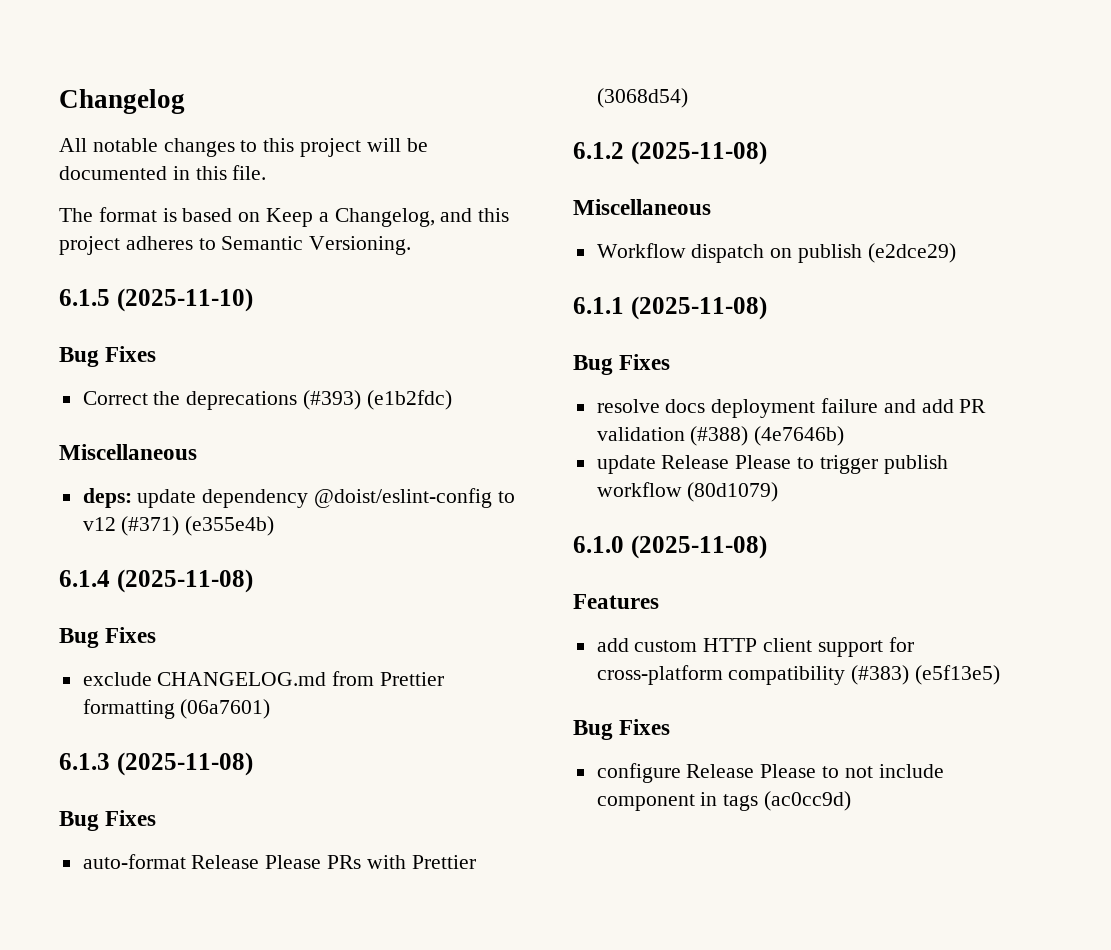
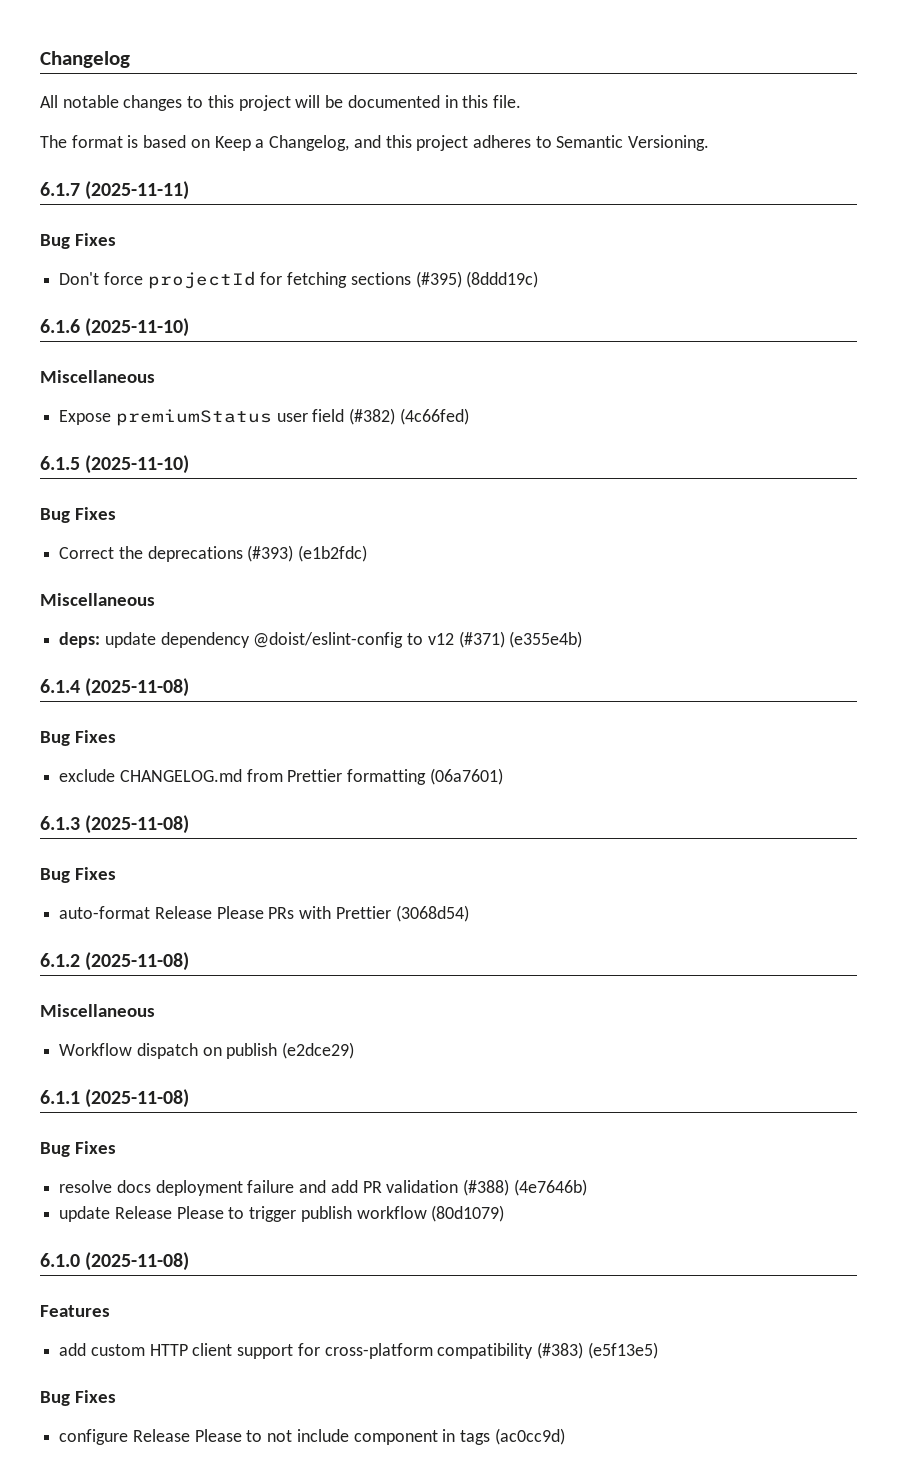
+ 6.1.7 (2025-11-11)
+ Bug Fixes
+ Don't force projectId for fetching sections (#395) (8ddd19c)
+ 6.1.6 (2025-11-10)
+ Miscellaneous
+ Expose premiumStatus user field (#382) (4c66fed)

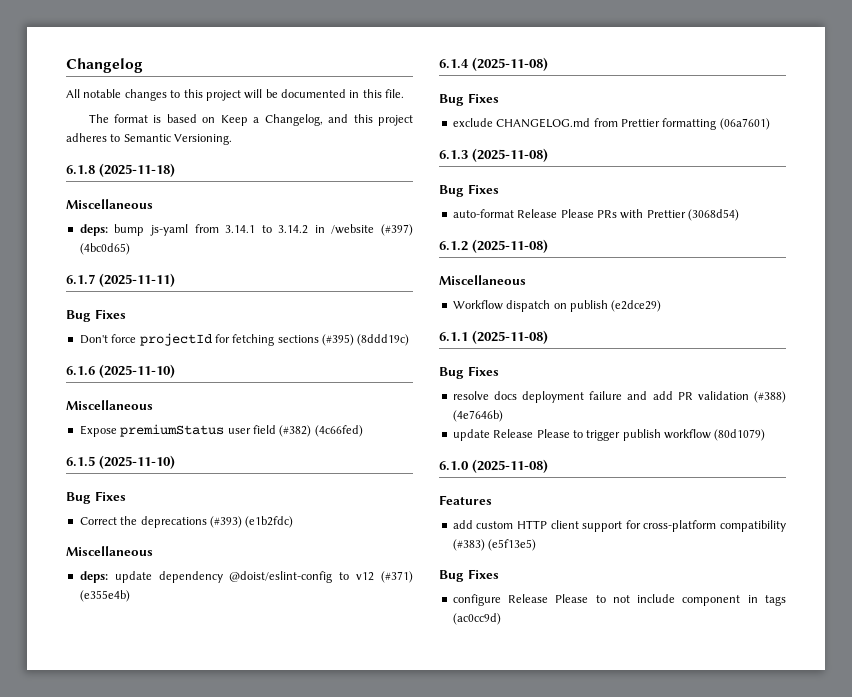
+ 6.1.8 (2025-11-18)
+ Miscellaneous
+ deps: bump js-yaml from 3.14.1 to 3.14.2 in /website (#397) (4bc0d65)

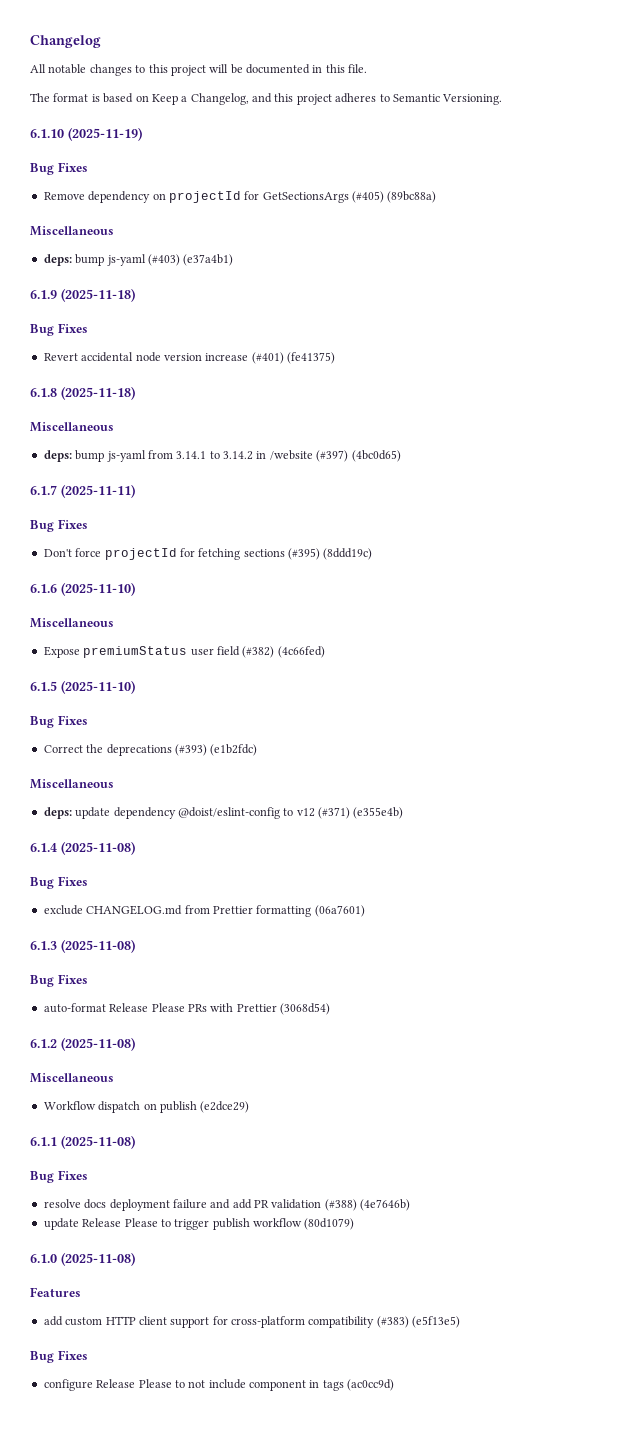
+ 6.1.10 (2025-11-19)
+ Bug Fixes
+ Remove dependency on projectId for GetSectionsArgs (#405) (89bc88a)
+ Miscellaneous
+ deps: bump js-yaml (#403) (e37a4b1)
+ 6.1.9 (2025-11-18)
+ Bug Fixes
+ Revert accidental node version increase (#401) (fe41375)

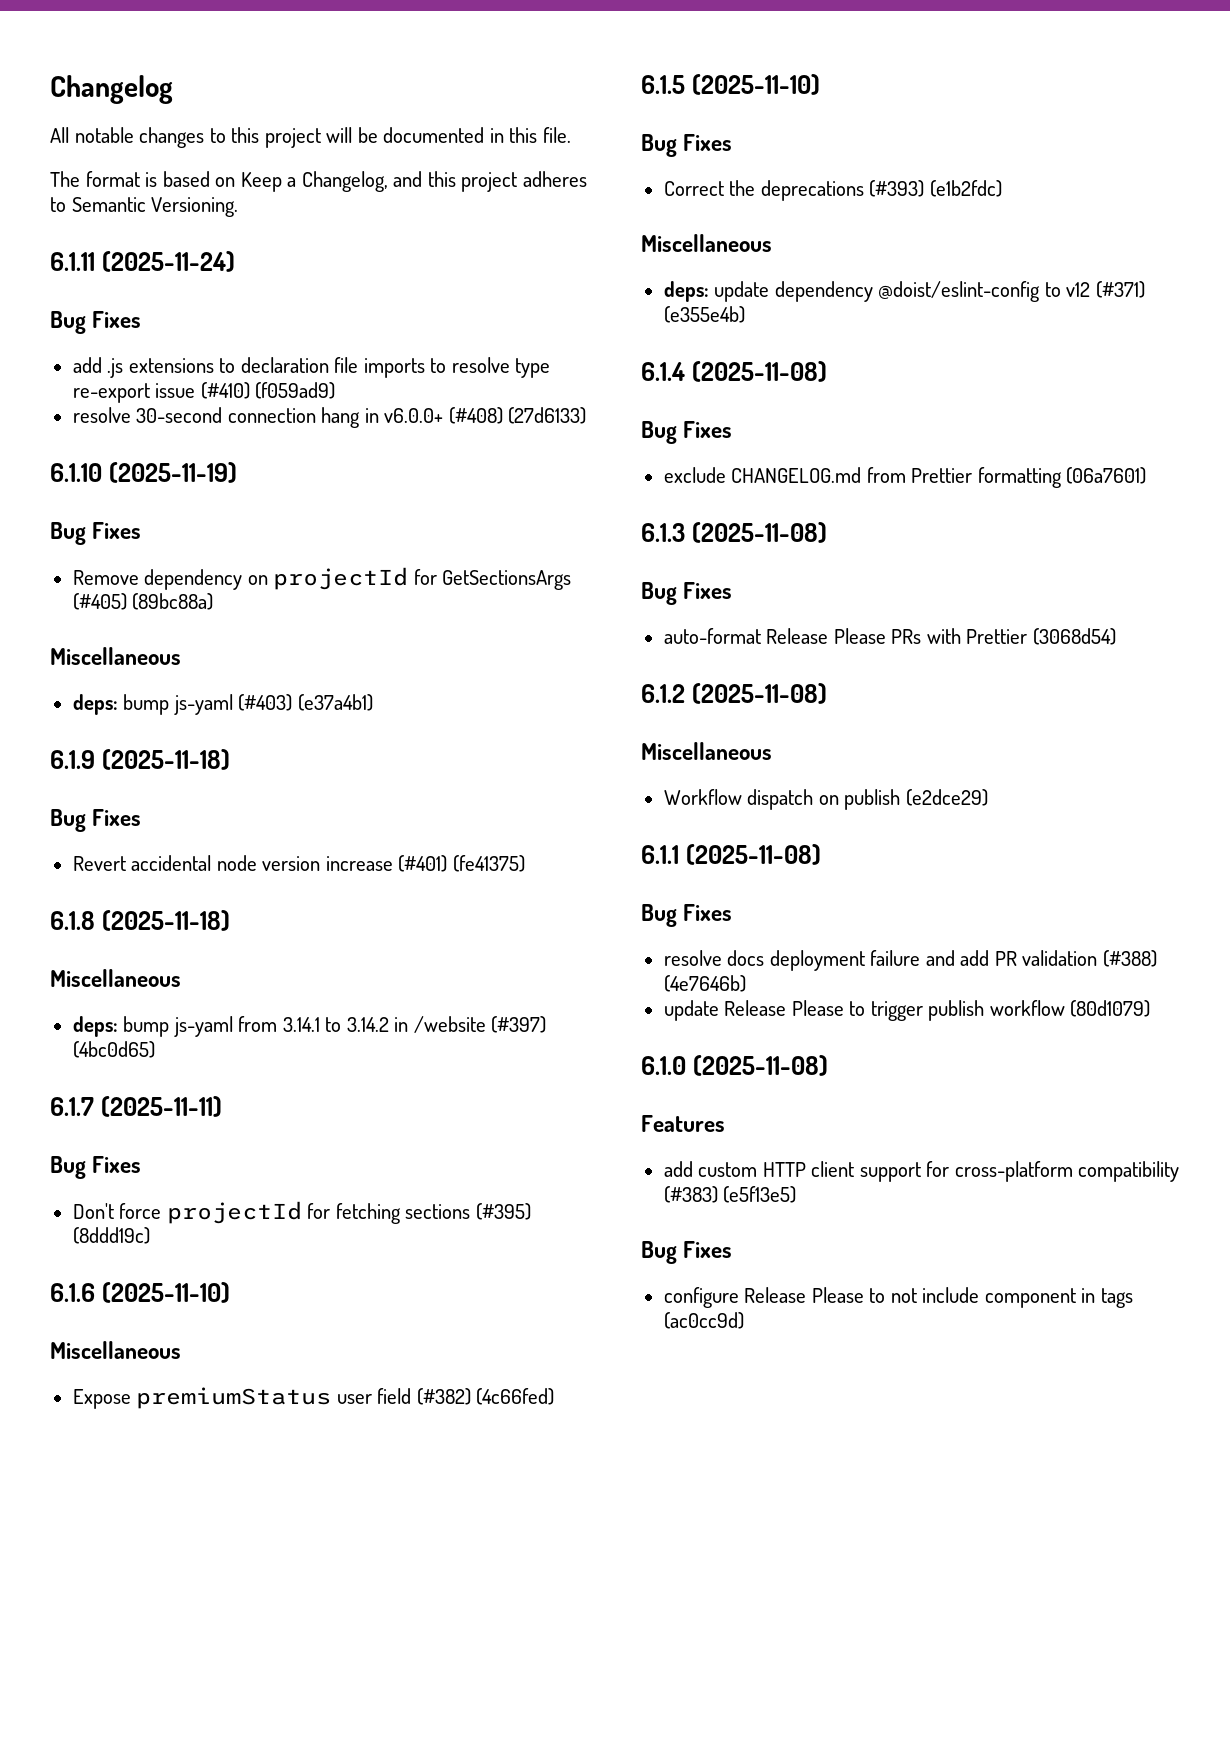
+ 6.1.11 (2025-11-24)
+ Bug Fixes
+ add .js extensions to declaration file imports to resolve type re-export issue (#410) (f059ad9)
+ resolve 30-second connection hang in v6.0.0+ (#408) (27d6133)

